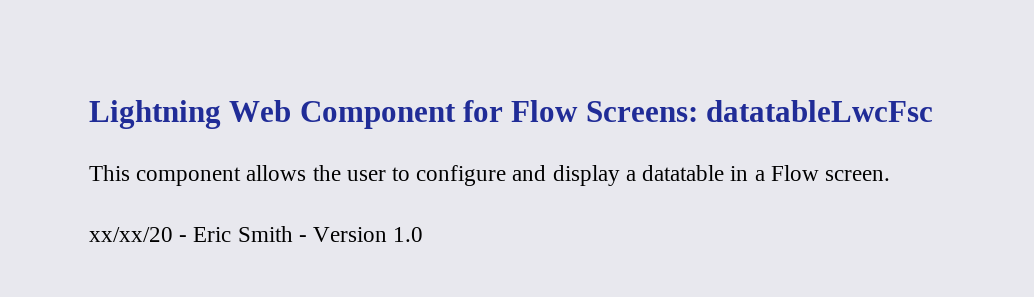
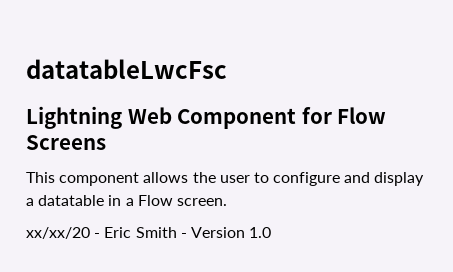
+ datatableLwcFsc
- Lightning Web Component for Flow Screens: datatableLwcFsc
+ Lightning Web Component for Flow Screens

